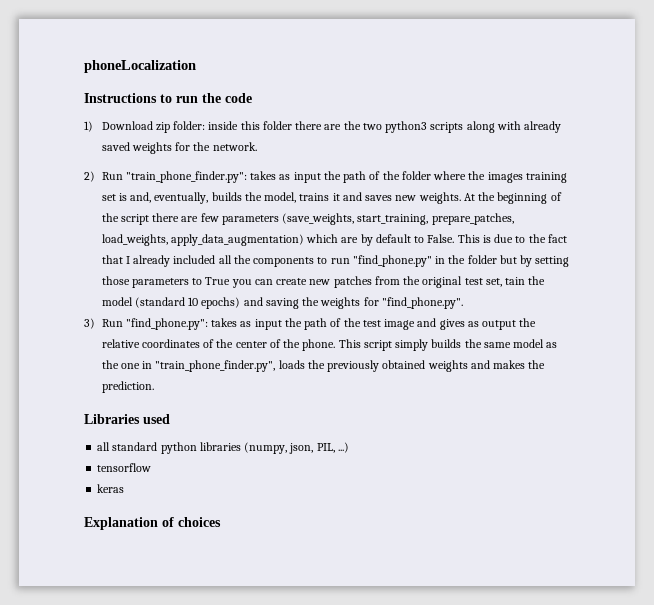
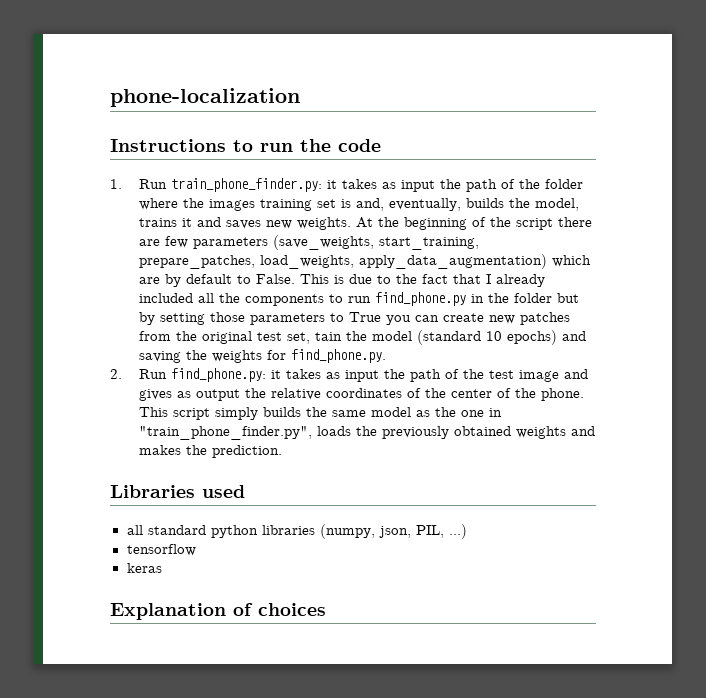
- phoneLocalization
+ phone-localization
- 1) Download zip folder: inside this folder there are the two python3 scripts along with already saved weights for the network.
- 2) Run "train_phone_finder.py": takes as input the path of the folder where the images training set is and, eventually, builds the model, trains it and saves new weights.
+ 1. Run train_phone_finder.py: it takes as input the path of the folder where the images training set is and, eventually, builds the model, trains it and saves new weights.
- This is due to the fact that I already included all the components to run "find_phone.py" in the folder but by setting those parameters to True you can create new patches from the original test set, tain the model (standard 10 epochs) and saving the weights for "find_phone.py".
- 3) Run "find_phone.py": takes as input the path of the test image and gives as output the relative coordinates of the center of the phone.
+ This is due to the fact that I already included all the components to run find_phone.py in the folder but by setting those parameters to True you can create new patches from the original test set, tain the model (standard 10 epochs) and saving the weights for find_phone.py.
+ 2. Run find_phone.py: it takes as input the path of the test image and gives as output the relative coordinates of the center of the phone.

